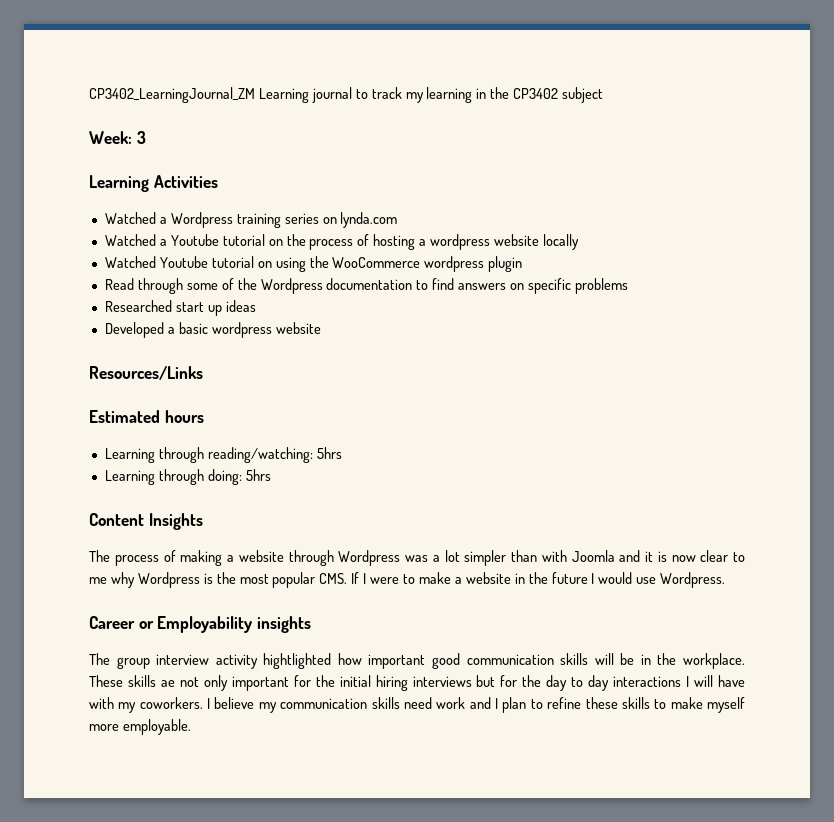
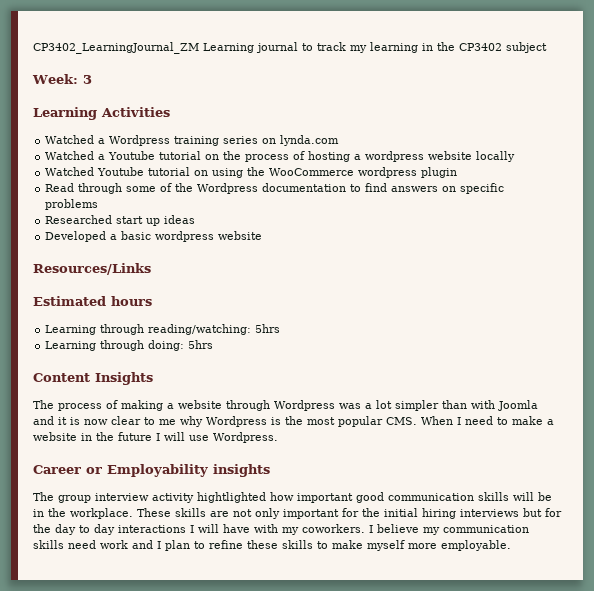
- The process of making a website through Wordpress was a lot simpler than with Joomla and it is now clear to me why Wordpress is the most popular CMS. If I were to make a website in the future I would use Wordpress.
+ The process of making a website through Wordpress was a lot simpler than with Joomla and it is now clear to me why Wordpress is the most popular CMS. When I need to make a website in the future I will use Wordpress.
- These skills ae not only important for the initial hiring interviews but for the day to day interactions I will have with my coworkers.
+ These skills are not only important for the initial hiring interviews but for the day to day interactions I will have with my coworkers.

